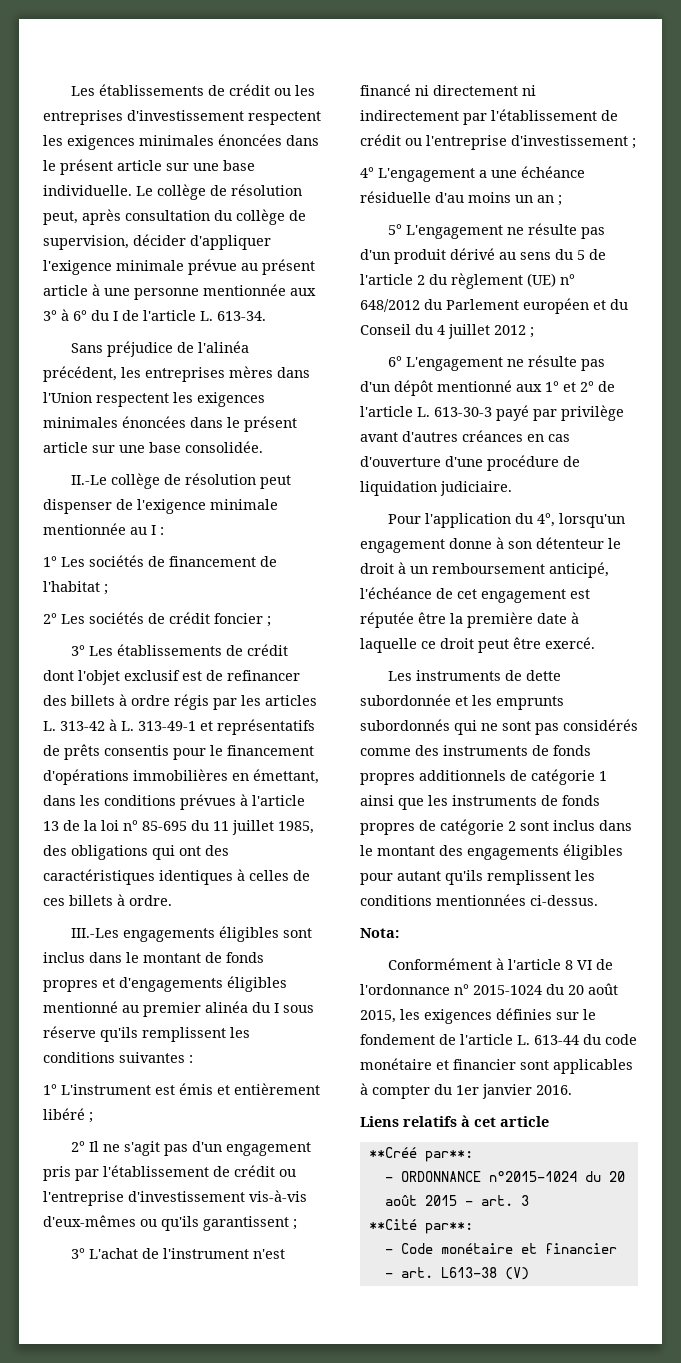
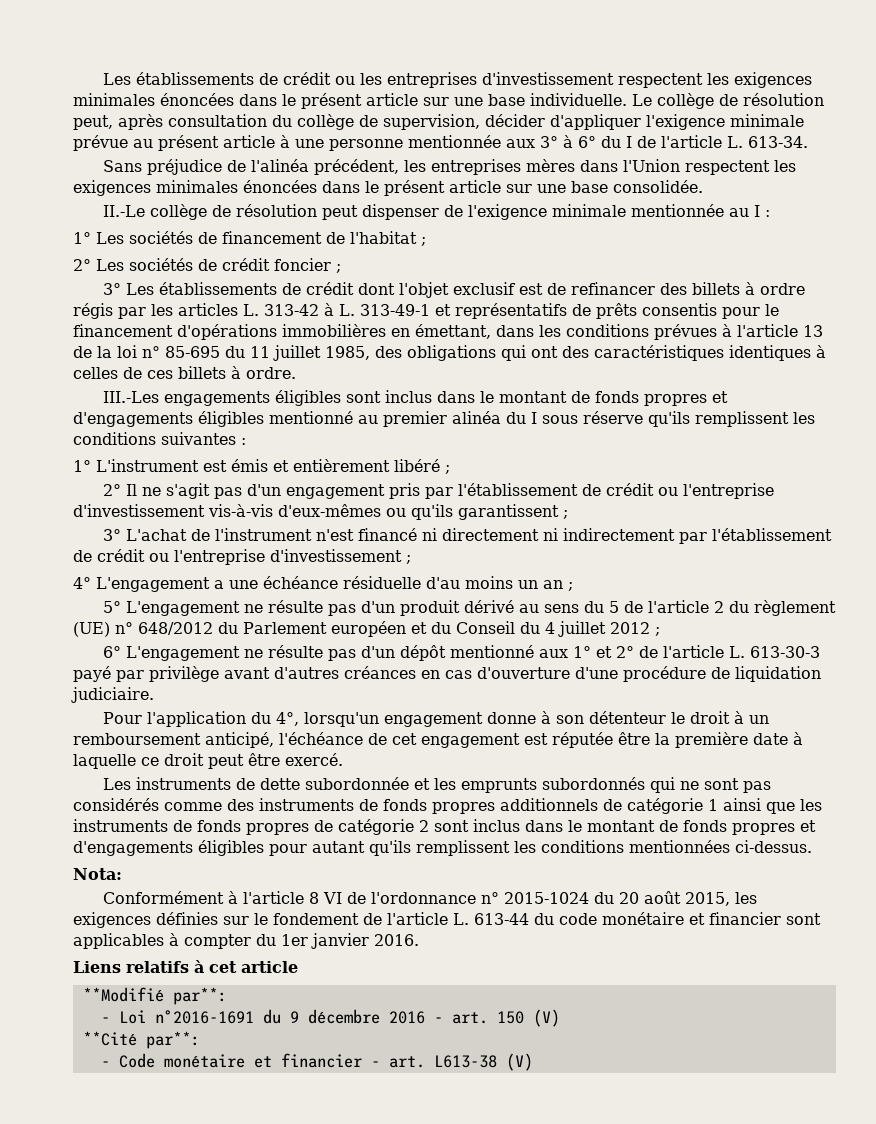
- Les instruments de dette subordonnée et les emprunts subordonnés qui ne sont pas considérés comme des instruments de fonds propres additionnels de catégorie 1 ainsi que les instruments de fonds propres de catégorie 2 sont inclus dans le montant des engagements éligibles pour autant qu'ils remplissent les conditions mentionnées ci-dessus.
+ Les instruments de dette subordonnée et les emprunts subordonnés qui ne sont pas considérés comme des instruments de fonds propres additionnels de catégorie 1 ainsi que les instruments de fonds propres de catégorie 2 sont inclus dans le montant de fonds propres et d'engagements éligibles pour autant qu'ils remplissent les conditions mentionnées ci-dessus.
- **Créé par**:
- - ORDONNANCE n°2015-1024 du 20 août 2015 - art. 3
+ **Modifié par**:
+ - Loi n°2016-1691 du 9 décembre 2016 - art. 150 (V)

